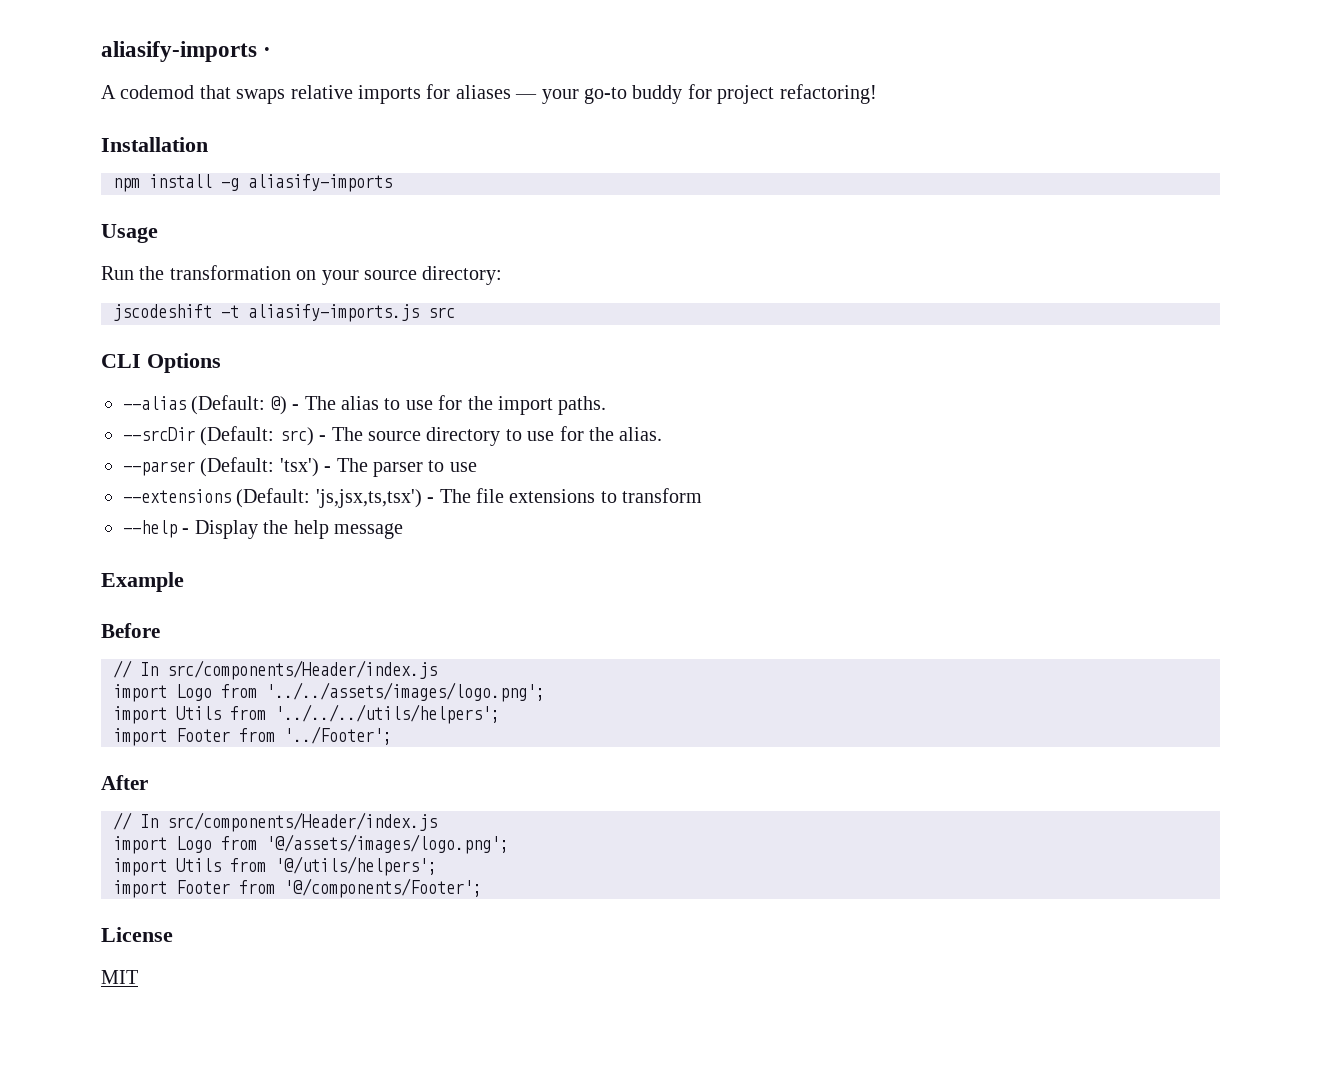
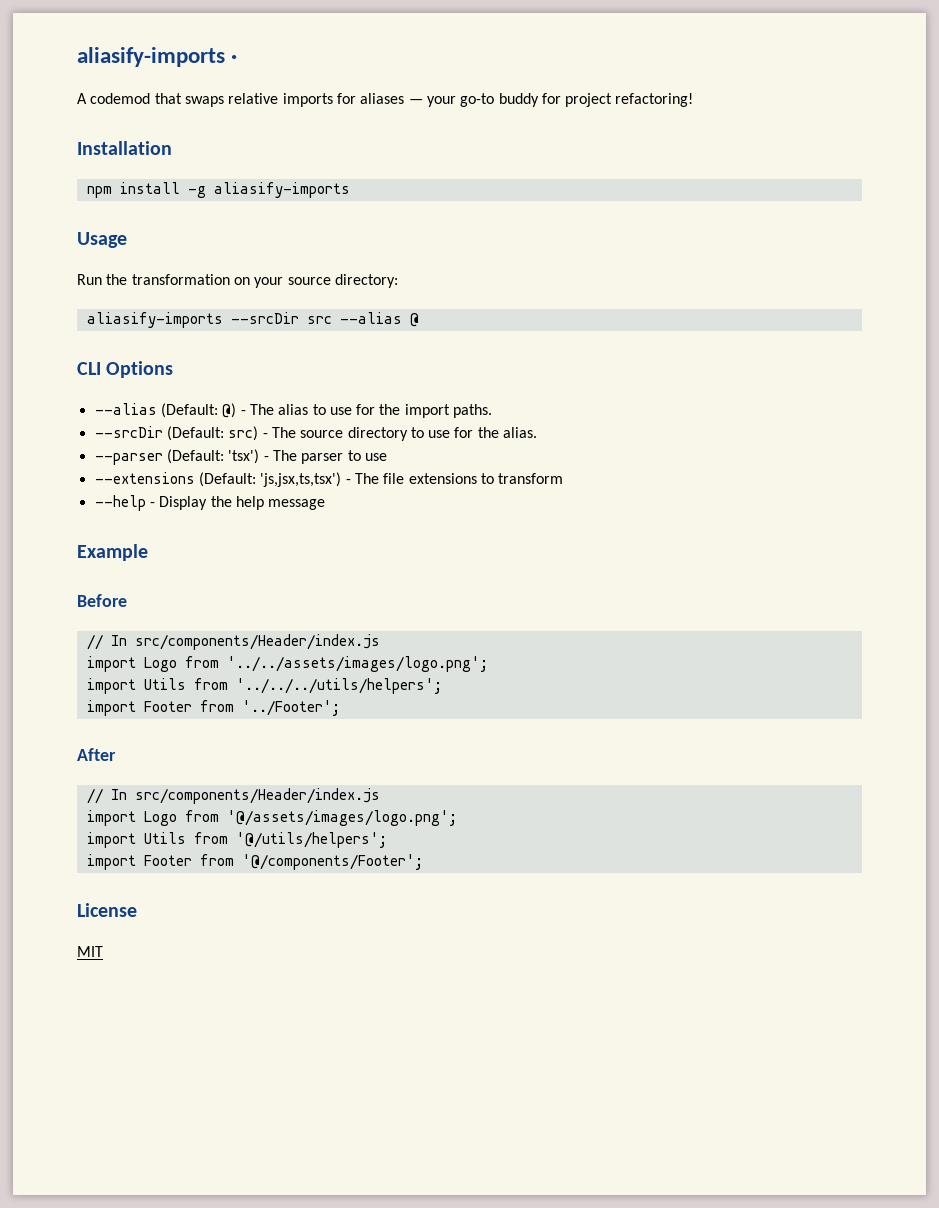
- jscodeshift -t aliasify-imports.js src
+ aliasify-imports --srcDir src --alias @

